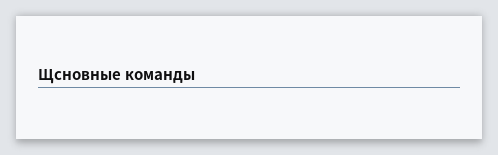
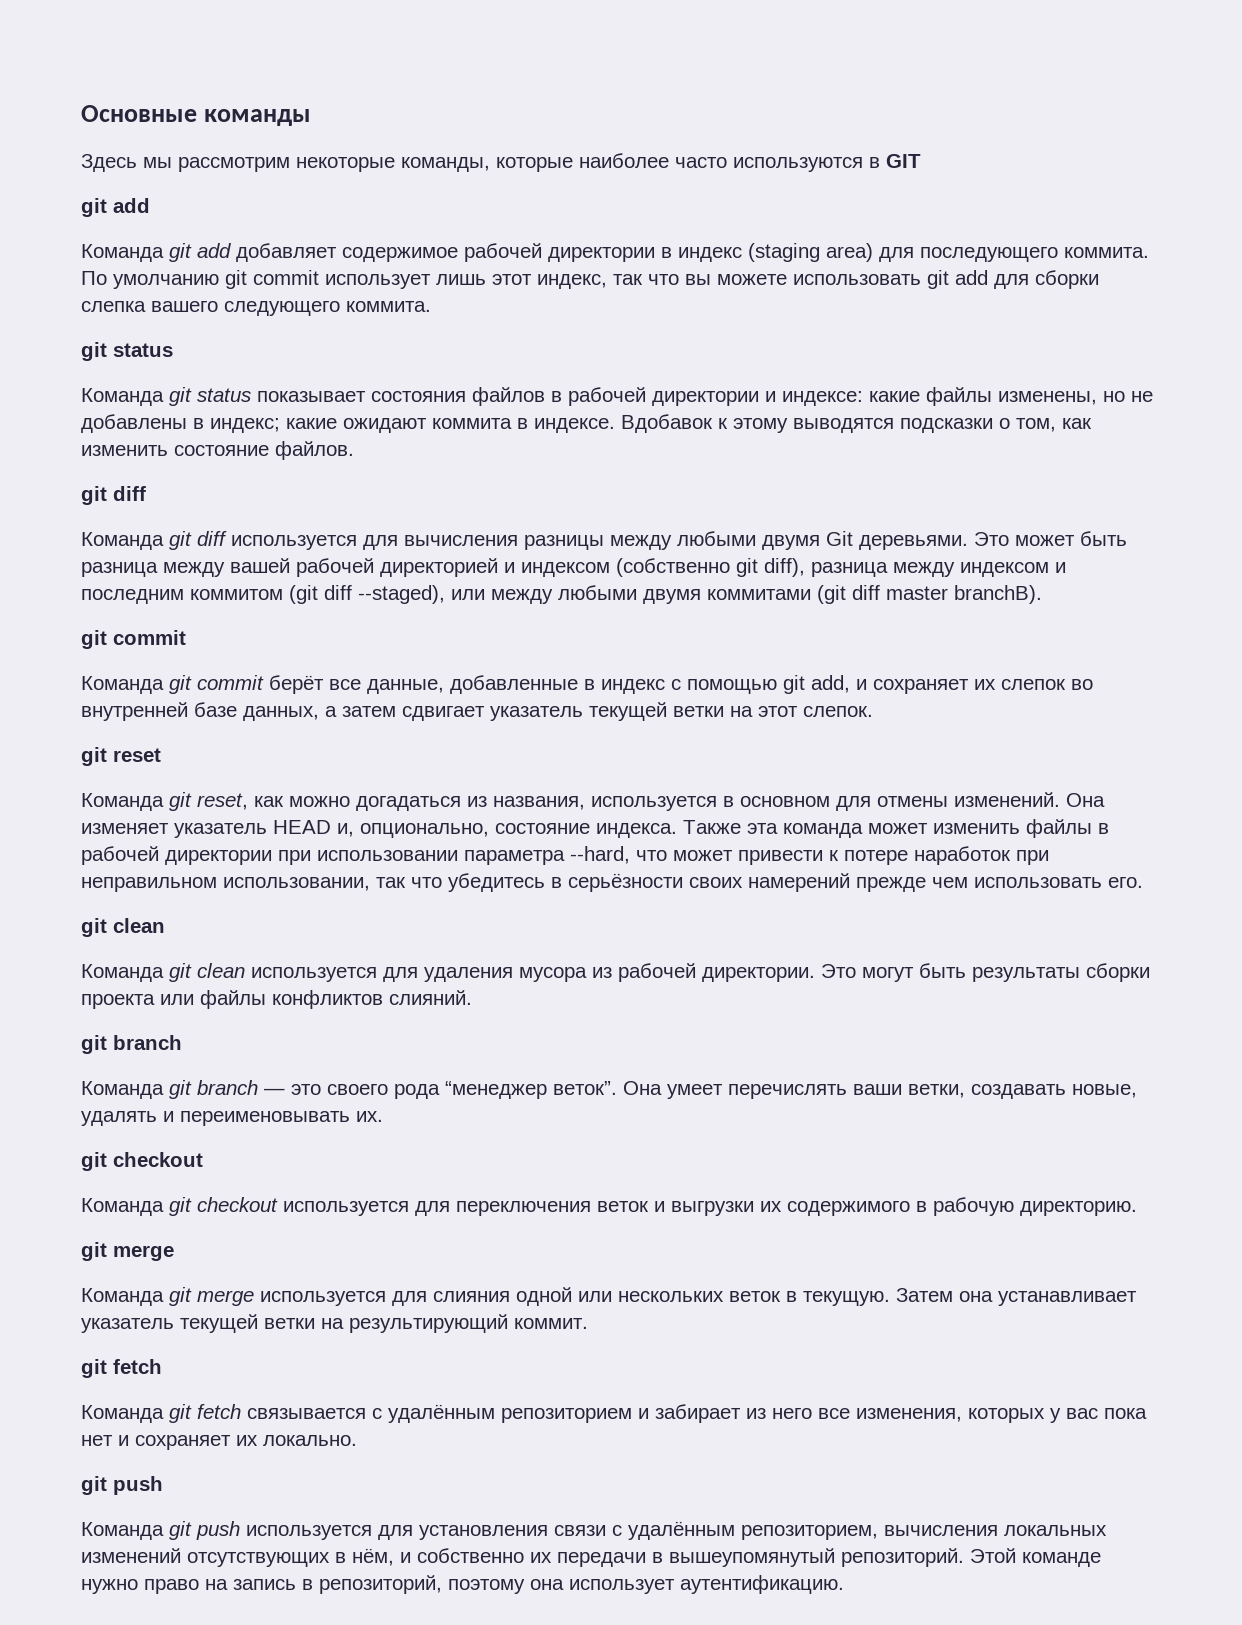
- Щсновные команды
+ Основные команды
+ Здесь мы рассмотрим некоторые команды, которые наиболее часто используются в GIT
+ git add
+ Команда git add добавляет содержимое рабочей директории в индекс (staging area) для последующего коммита. По умолчанию git commit использует лишь этот индекс, так что вы можете использовать git add для сборки слепка вашего следующего коммита.
+ git status
+ Команда git status показывает состояния файлов в рабочей директории и индексе: какие файлы изменены, но не добавлены в индекс; какие ожидают коммита в индексе. Вдобавок к этому выводятся подсказки о том, как изменить состояние файлов.
+ git diff
+ Команда git diff используется для вычисления разницы между любыми двумя Git деревьями. Это может быть разница между вашей рабочей директорией и индексом (собственно git diff), разница между индексом и последним коммитом (git diff --staged), или между любыми двумя коммитами (git diff master branchB).
+ git commit
+ Команда git commit берёт все данные, добавленные в индекс с помощью git add, и сохраняет их слепок во внутренней базе данных, а затем сдвигает указатель текущей ветки на этот слепок.
+ git reset
+ Команда git reset, как можно догадаться из названия, используется в основном для отмены изменений. Она изменяет указатель HEAD и, опционально, состояние индекса. Также эта команда может изменить файлы в рабочей директории при использовании параметра --hard, что может привести к потере наработок при неправильном использовании, так что убедитесь в серьёзности своих намерений прежде чем использовать его.
+ git clean
+ Команда git clean используется для удаления мусора из рабочей директории. Это могут быть результаты сборки проекта или файлы конфликтов слияний.
+ git branch
+ Команда git branch — это своего рода “менеджер веток”. Она умеет перечислять ваши ветки, создавать новые, удалять и переименовывать их.
+ git checkout
+ Команда git checkout используется для переключения веток и выгрузки их содержимого в рабочую директорию.
+ git merge
+ Команда git merge используется для слияния одной или нескольких веток в текущую. Затем она устанавливает указатель текущей ветки на результирующий коммит.
+ git fetch
+ Команда git fetch связывается с удалённым репозиторием и забирает из него все изменения, которых у вас пока нет и сохраняет их локально.
+ git push
+ Команда git push используется для установления связи с удалённым репозиторием, вычисления локальных изменений отсутствующих в нём, и собственно их передачи в вышеупомянутый репозиторий. Этой команде нужно право на запись в репозиторий, поэтому она использует аутентификацию.

